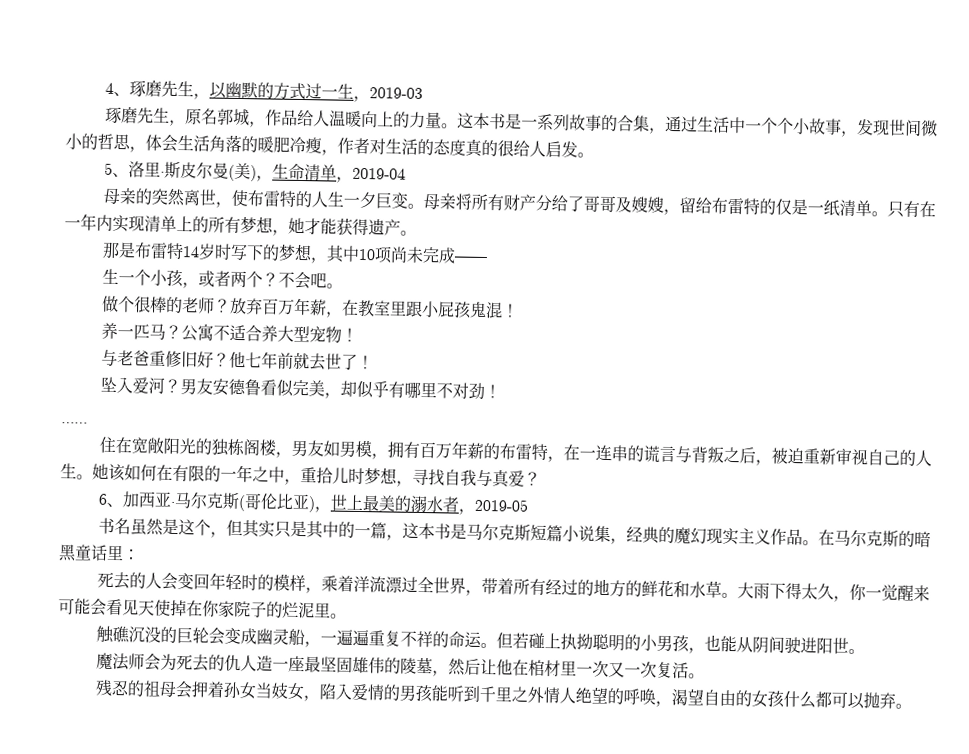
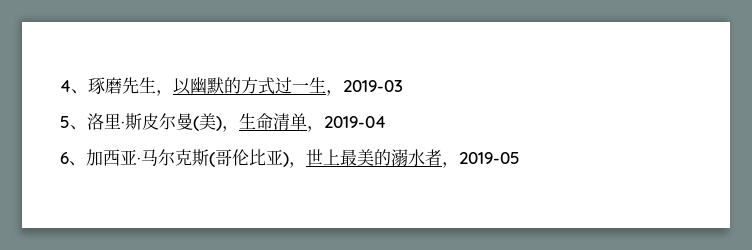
- 琢磨先生，原名郭城，作品给人温暖向上的力量。这本书是一系列故事的合集，通过生活中一个个小故事，发现世间微小的哲思，体会生活角落的暖肥冷瘦，作者对生活的态度真的很给人启发。
- 母亲的突然离世，使布雷特的人生一夕巨变。母亲将所有财产分给了哥哥及嫂嫂，留给布雷特的仅是一纸清单。只有在一年内实现清单上的所有梦想，她才能获得遗产。
- 那是布雷特14岁时写下的梦想，其中10项尚未完成——
- 生一个小孩，或者两个？不会吧。
- 做个很棒的老师？放弃百万年薪，在教室里跟小屁孩鬼混！
- 养一匹马？公寓不适合养大型宠物！
- 与老爸重修旧好？他七年前就去世了！
- 坠入爱河？男友安德鲁看似完美，却似乎有哪里不对劲！
- ……
- 住在宽敞阳光的独栋阁楼，男友如男模，拥有百万年薪的布雷特，在一连串的谎言与背叛之后，被迫重新审视自己的人生。她该如何在有限的一年之中，重拾儿时梦想，寻找自我与真爱？
- 书名虽然是这个，但其实只是其中的一篇，这本书是马尔克斯短篇小说集，经典的魔幻现实主义作品。在马尔克斯的暗黑童话里：
- 死去的人会变回年轻时的模样，乘着洋流漂过全世界，带着所有经过的地方的鲜花和水草。大雨下得太久，你一觉醒来可能会看见天使掉在你家院子的烂泥里。
- 触礁沉没的巨轮会变成幽灵船，一遍遍重复不祥的命运。但若碰上执拗聪明的小男孩，也能从阴间驶进阳世。
- 魔法师会为死去的仇人造一座最坚固雄伟的陵墓，然后让他在棺材里一次又一次复活。
- 残忍的祖母会押着孙女当妓女，陷入爱情的男孩能听到千里之外情人绝望的呼唤，渴望自由的女孩什么都可以抛弃。

